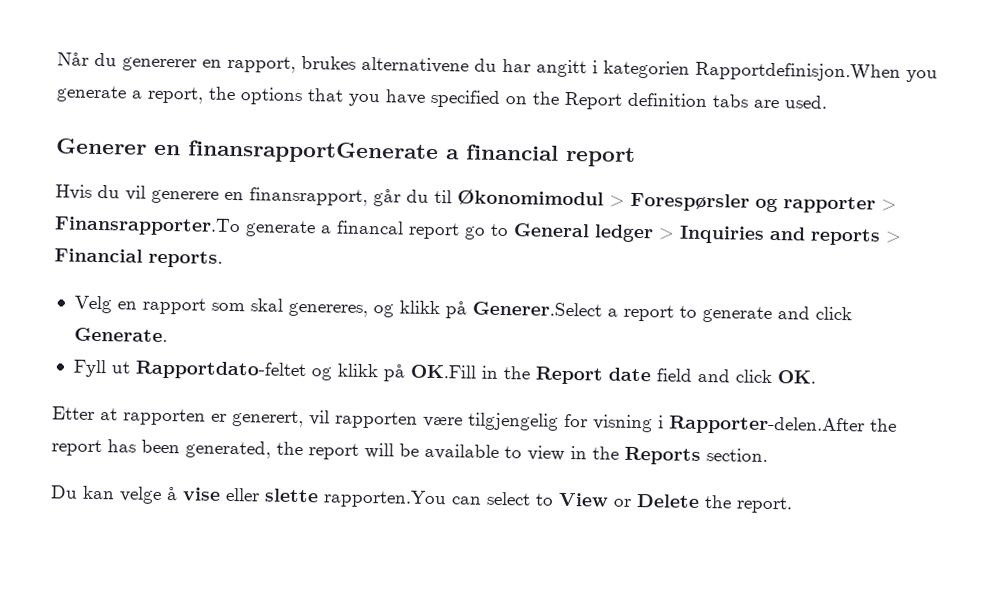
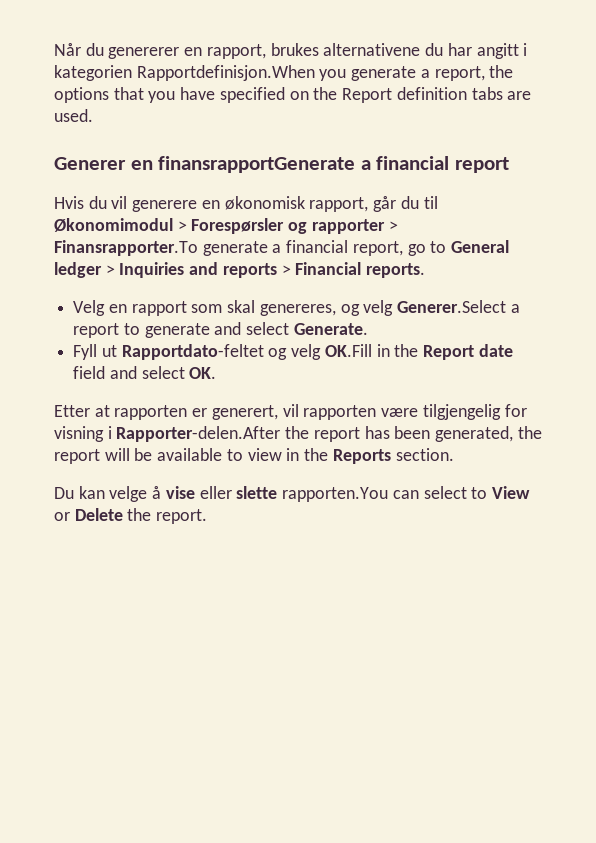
- Hvis du vil generere en finansrapport, går du til Økonomimodul > Forespørsler og rapporter > Finansrapporter.To generate a financal report go to General ledger > Inquiries and reports > Financial reports.
+ Hvis du vil generere en økonomisk rapport, går du til Økonomimodul > Forespørsler og rapporter > Finansrapporter.To generate a financial report, go to General ledger > Inquiries and reports > Financial reports.
- Velg en rapport som skal genereres, og klikk på Generer.Select a report to generate and click Generate.
+ Velg en rapport som skal genereres, og velg Generer.Select a report to generate and select Generate.
- Fyll ut Rapportdato-feltet og klikk på OK.Fill in the Report date field and click OK.
+ Fyll ut Rapportdato-feltet og velg OK.Fill in the Report date field and select OK.

